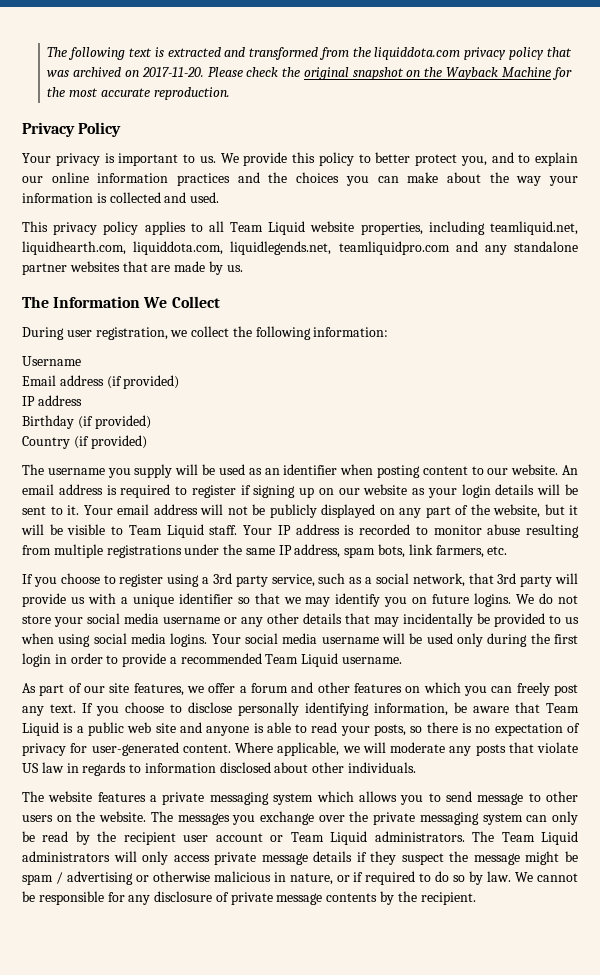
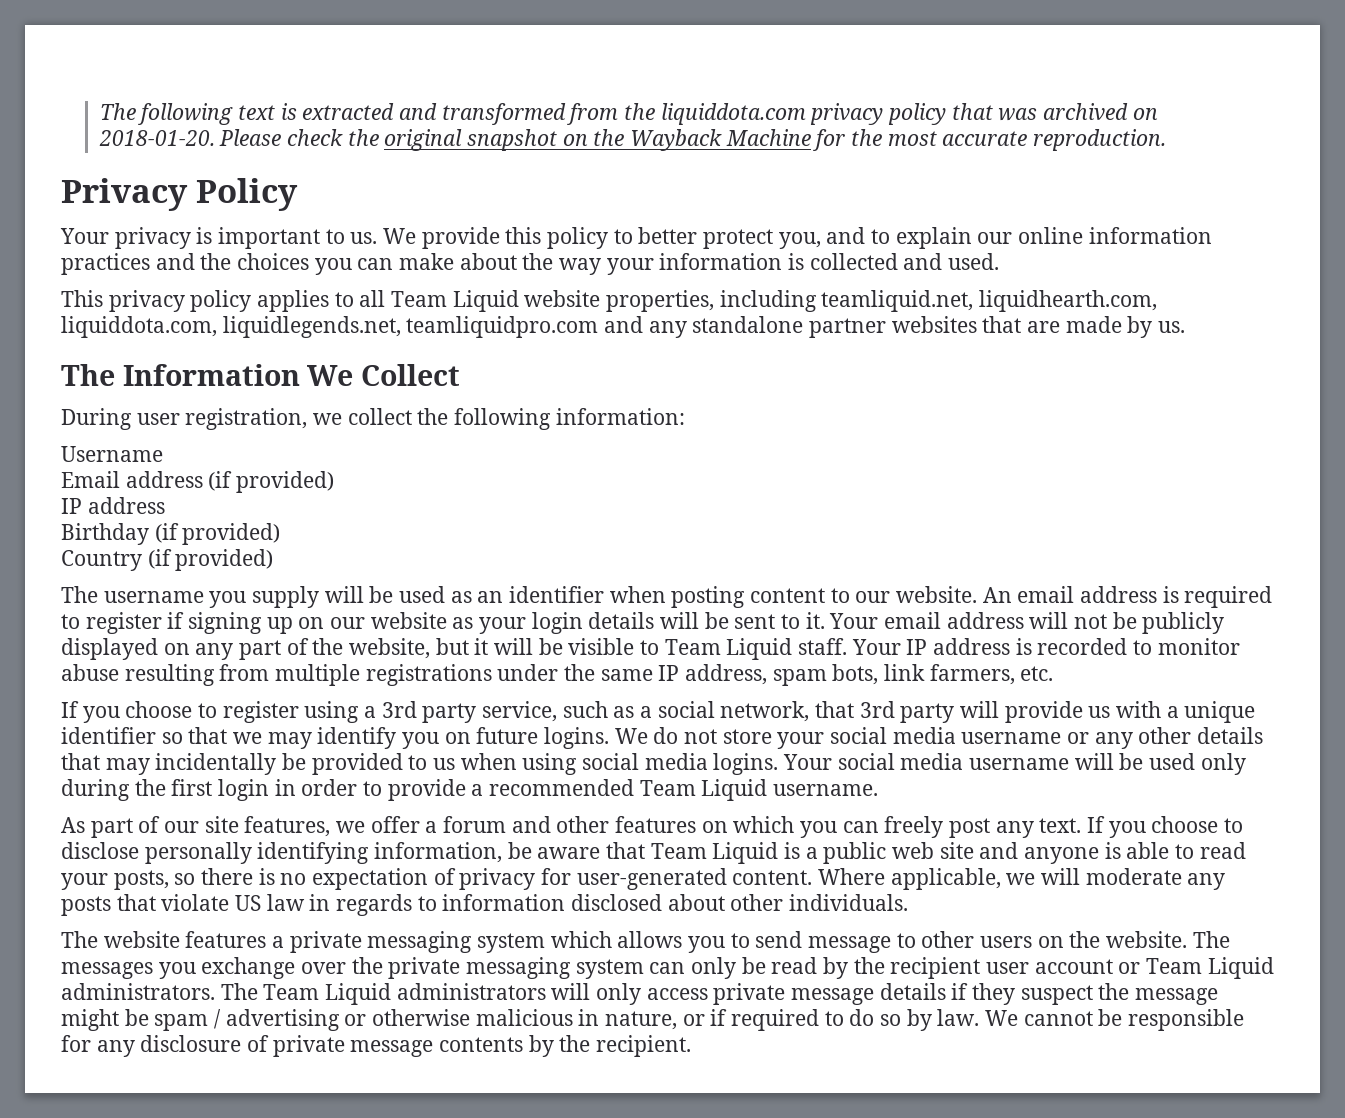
- The following text is extracted and transformed from the liquiddota.com privacy policy that was archived on 2017-11-20.
+ The following text is extracted and transformed from the liquiddota.com privacy policy that was archived on 2018-01-20.

